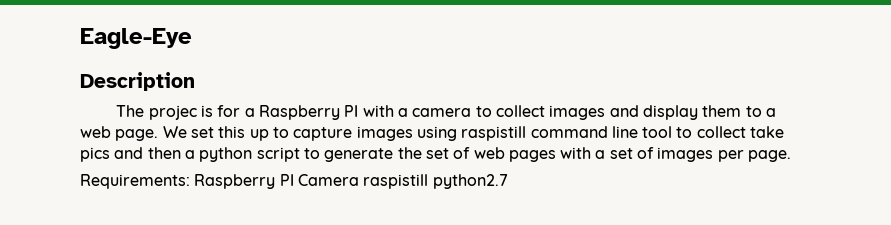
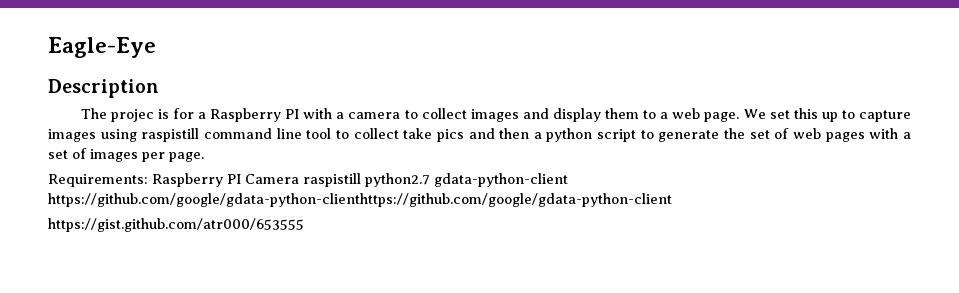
- Requirements: Raspberry PI Camera raspistill python2.7
+ Requirements: Raspberry PI Camera raspistill python2.7 gdata-python-client https://github.com/google/gdata-python-clienthttps://github.com/google/gdata-python-client
+ https://gist.github.com/atr000/653555

